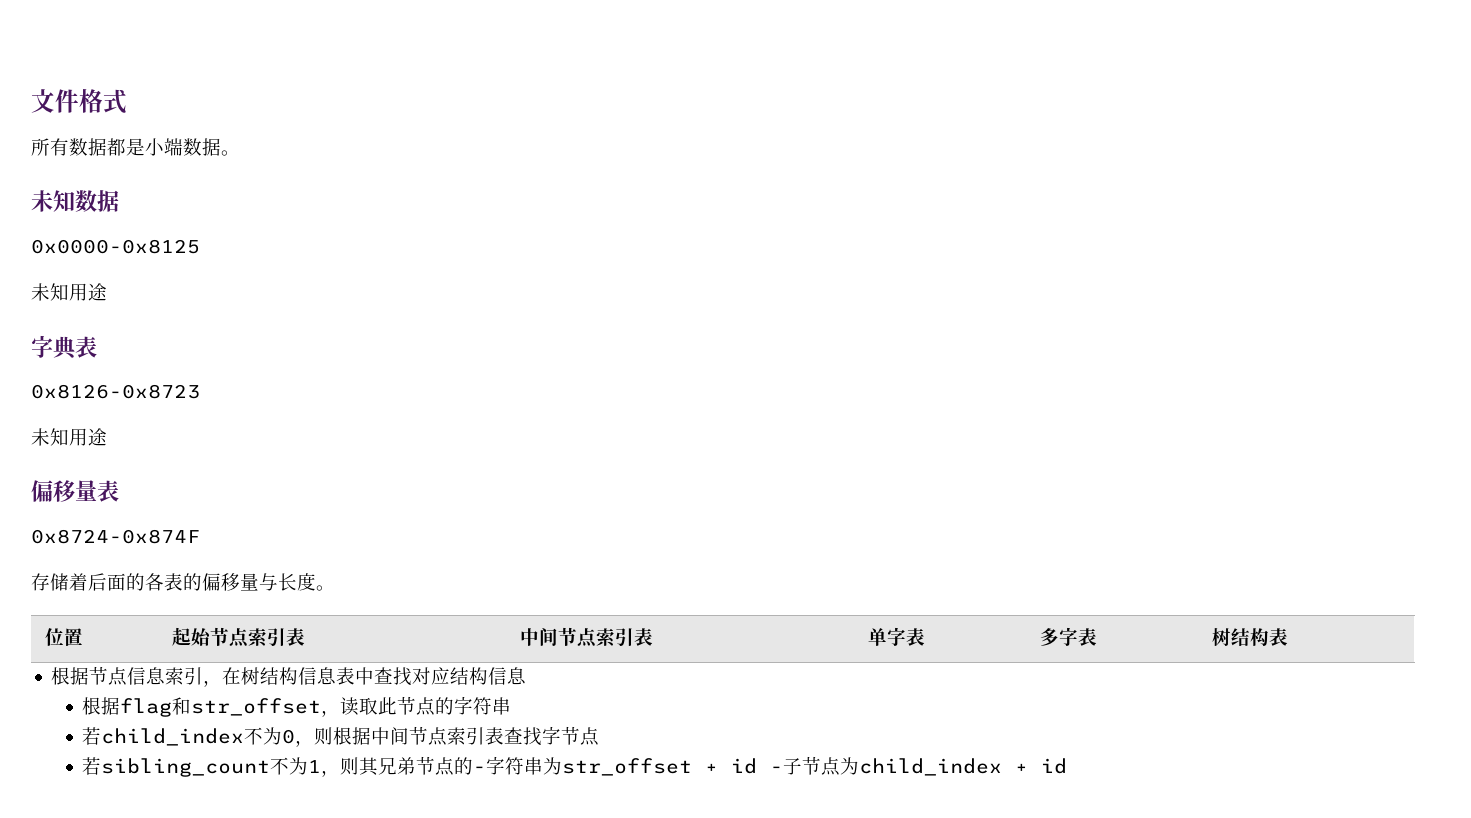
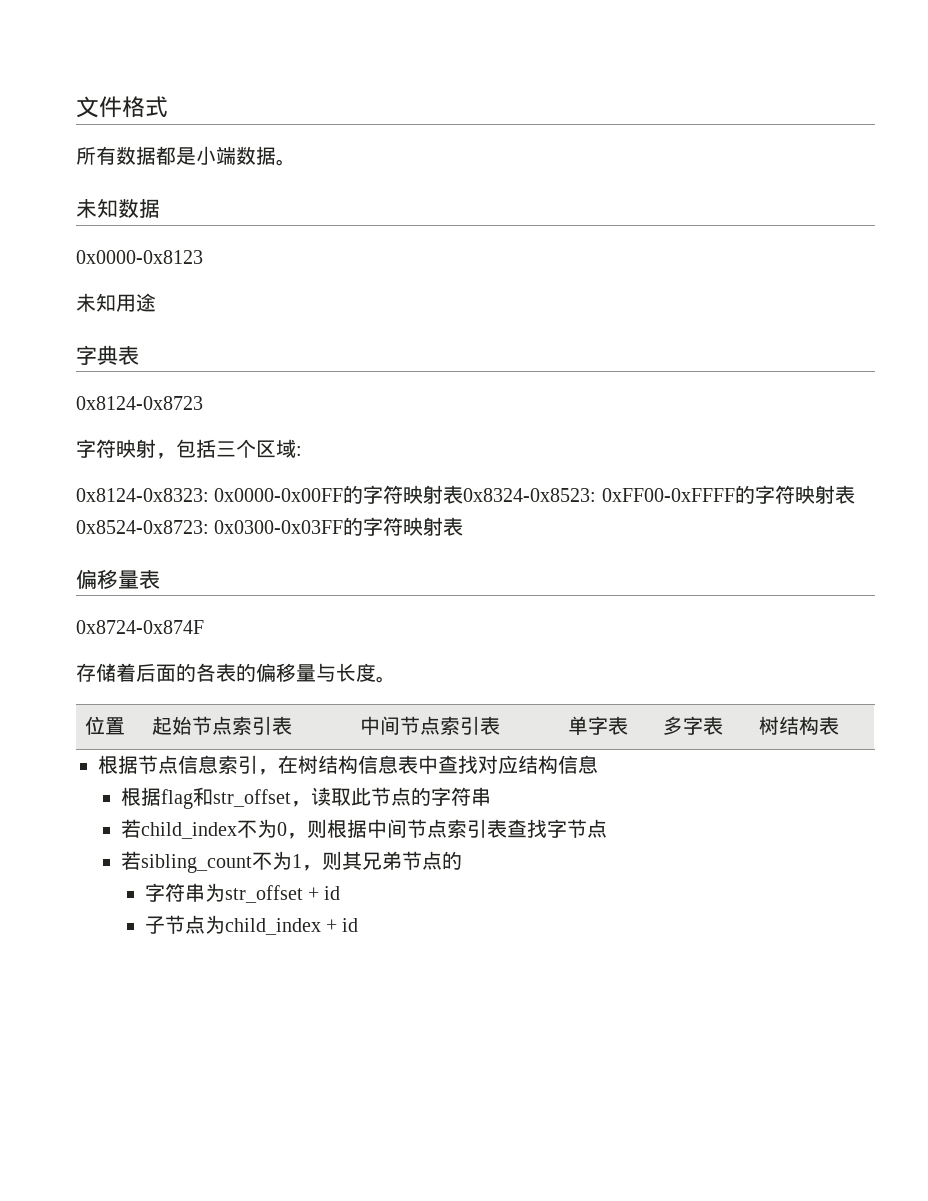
- 0x0000-0x8125
+ 0x0000-0x8123
- 0x8126-0x8723
- 未知用途
+ 0x8124-0x8723
+ 字符映射，包括三个区域:
+ 0x8124-0x8323: 0x0000-0x00FF的字符映射表0x8324-0x8523: 0xFF00-0xFFFF的字符映射表0x8524-0x8723: 0x0300-0x03FF的字符映射表
- 若sibling_count不为1，则其兄弟节点的-字符串为str_offset + id -子节点为child_index + id
+ 若sibling_count不为1，则其兄弟节点的
+ 字符串为str_offset + id
+ 子节点为child_index + id

